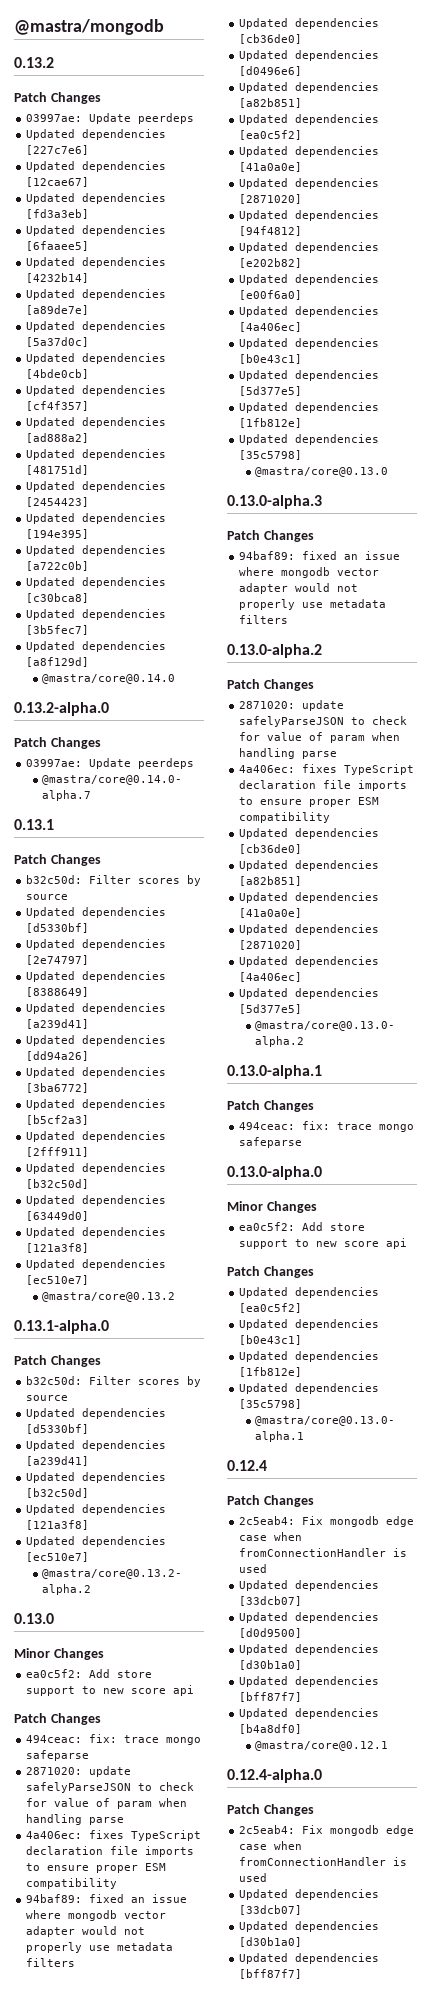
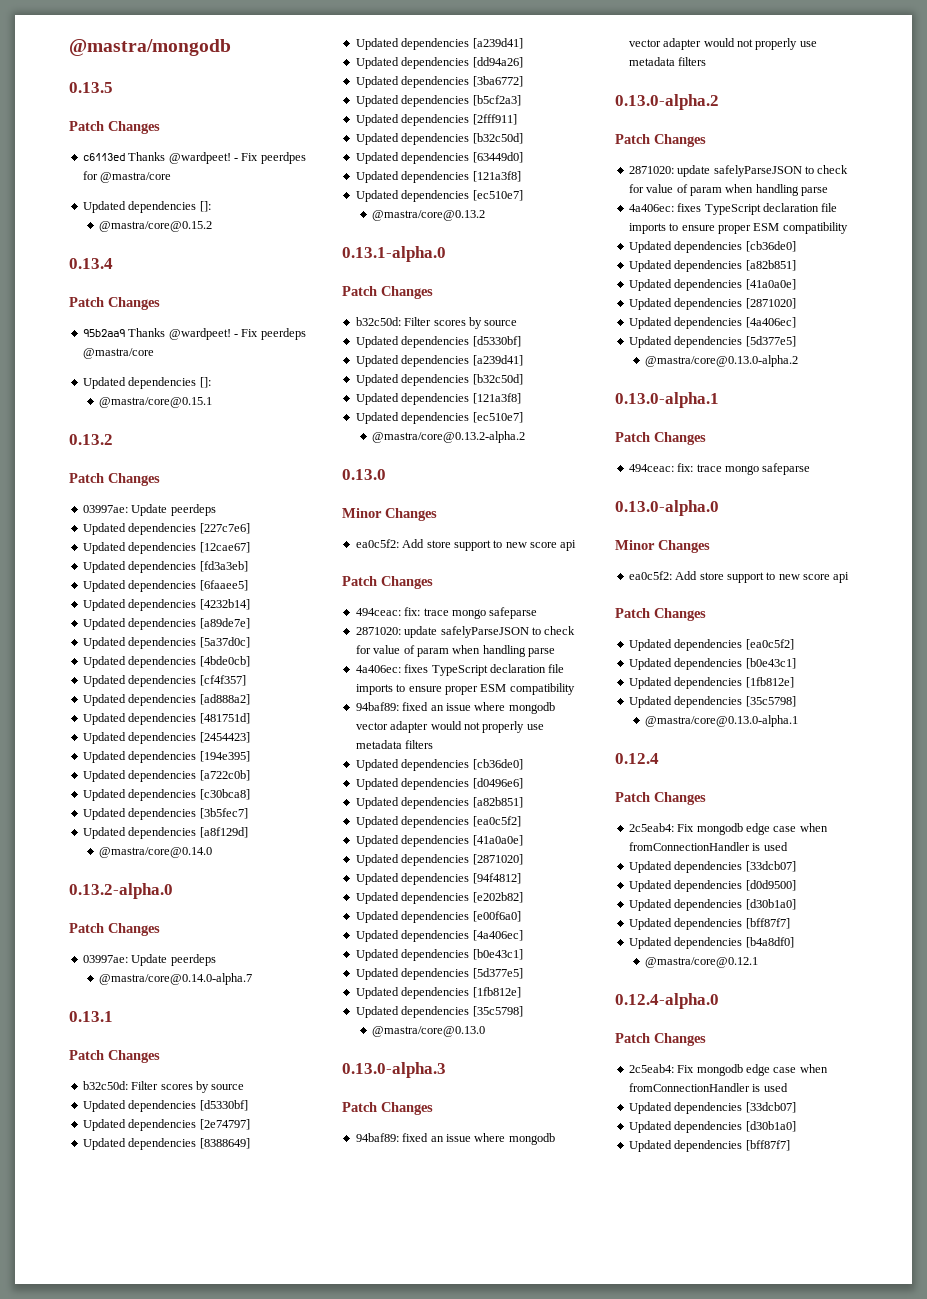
+ 0.13.5
+ Patch Changes
+ c6113ed Thanks @wardpeet! - Fix peerdpes for @mastra/core
+ Updated dependencies []:
+ @mastra/core@0.15.2
+ 0.13.4
+ Patch Changes
+ 95b2aa9 Thanks @wardpeet! - Fix peerdeps @mastra/core
+ Updated dependencies []:
+ @mastra/core@0.15.1

